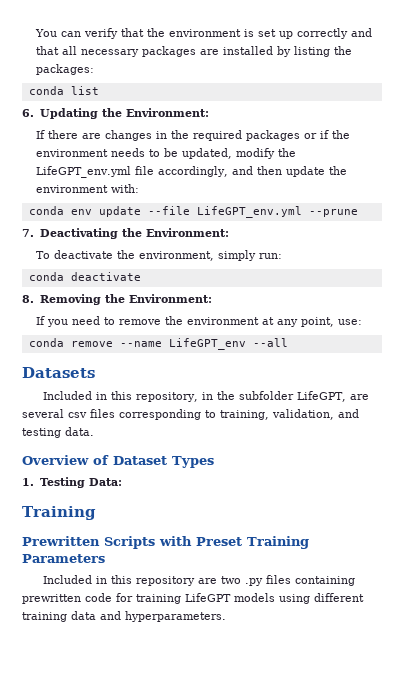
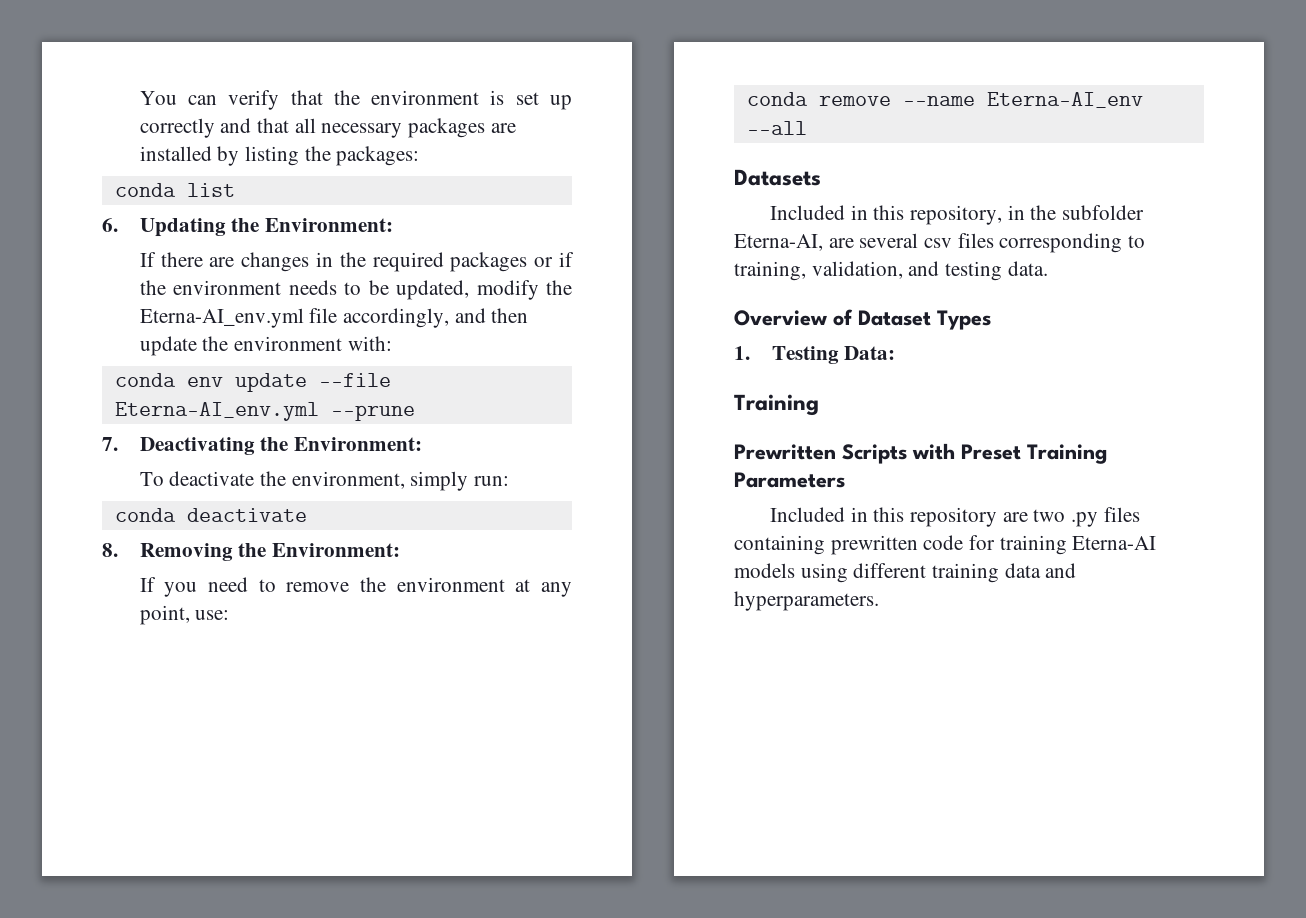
- If there are changes in the required packages or if the environment needs to be updated, modify the LifeGPT_env.yml file accordingly, and then update the environment with:
+ If there are changes in the required packages or if the environment needs to be updated, modify the Eterna-AI_env.yml file accordingly, and then update the environment with:
- conda env update --file LifeGPT_env.yml --prune
+ conda env update --file Eterna-AI_env.yml --prune
- conda remove --name LifeGPT_env --all
+ conda remove --name Eterna-AI_env --all
- Included in this repository, in the subfolder LifeGPT, are several csv files corresponding to training, validation, and testing data.
+ Included in this repository, in the subfolder Eterna-AI, are several csv files corresponding to training, validation, and testing data.
- Included in this repository are two .py files containing prewritten code for training LifeGPT models using different training data and hyperparameters.
+ Included in this repository are two .py files containing prewritten code for training Eterna-AI models using different training data and hyperparameters.

